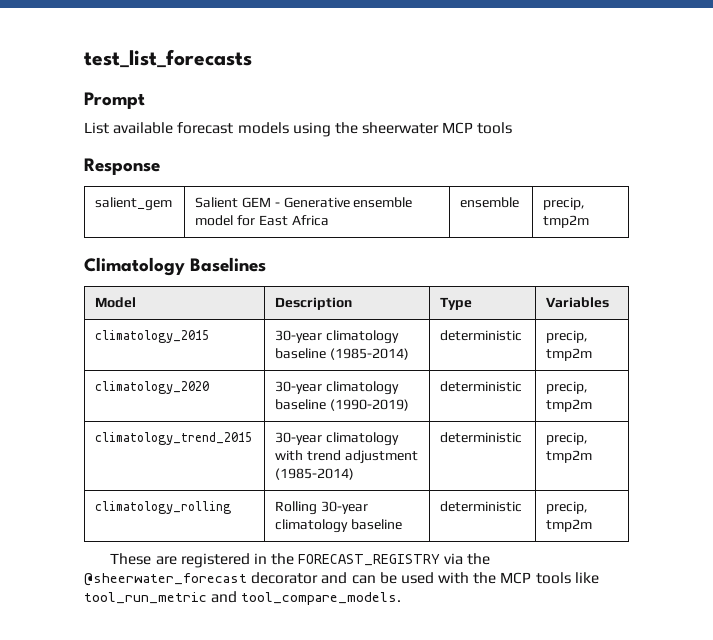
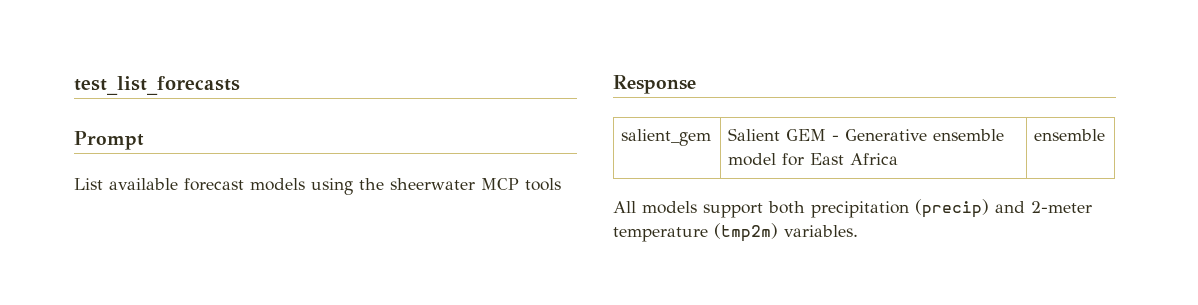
- salient_gem | Salient GEM - Generative ensemble model for East Africa | ensemble | precip, tmp2m
- Climatology Baselines
- Model | Description | Type | Variables
- climatology_2015 | 30-year climatology baseline (1985-2014) | deterministic | precip, tmp2m
- climatology_2020 | 30-year climatology baseline (1990-2019) | deterministic | precip, tmp2m
- climatology_trend_2015 | 30-year climatology with trend adjustment (1985-2014) | deterministic | precip, tmp2m
- climatology_rolling | Rolling 30-year climatology baseline | deterministic | precip, tmp2m
- These are registered in the FORECAST_REGISTRY via the @sheerwater_forecast decorator and can be used with the MCP tools like tool_run_metric and tool_compare_models.
+ salient_gem | Salient GEM - Generative ensemble model for East Africa | ensemble
+ All models support both precipitation (precip) and 2-meter temperature (tmp2m) variables.

